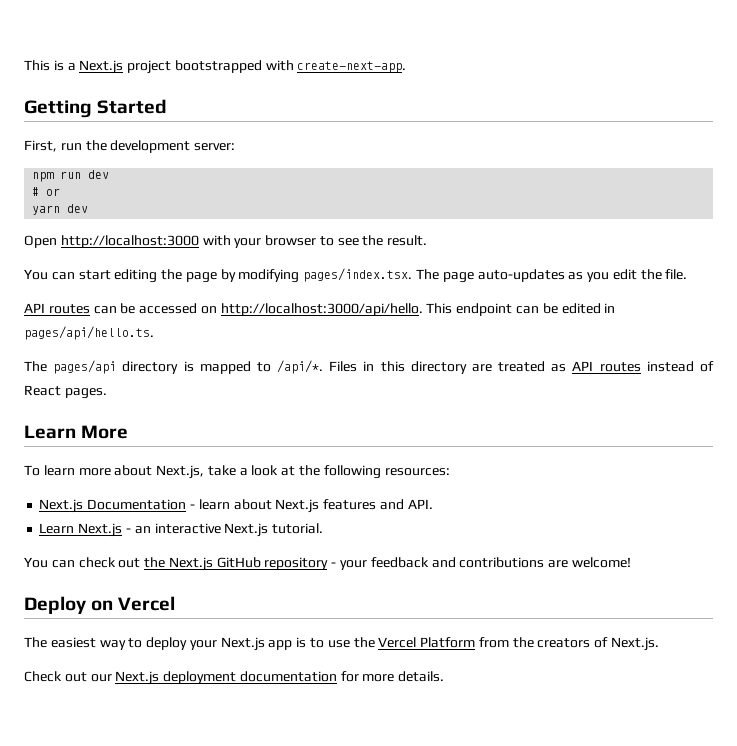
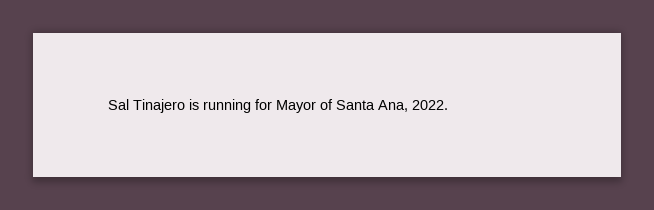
- This is a Next.js project bootstrapped with create-next-app.
- Getting Started
- First, run the development server:
- npm run dev
- # or
- yarn dev
- Open http://localhost:3000 with your browser to see the result.
- You can start editing the page by modifying pages/index.tsx. The page auto-updates as you edit the file.
- API routes can be accessed on http://localhost:3000/api/hello. This endpoint can be edited in pages/api/hello.ts.
- The pages/api directory is mapped to /api/*. Files in this directory are treated as API routes instead of React pages.
- Learn More
- To learn more about Next.js, take a look at the following resources:
- Next.js Documentation - learn about Next.js features and API.
- Learn Next.js - an interactive Next.js tutorial.
- You can check out the Next.js GitHub repository - your feedback and contributions are welcome!
- Deploy on Vercel
- The easiest way to deploy your Next.js app is to use the Vercel Platform from the creators of Next.js.
- Check out our Next.js deployment documentation for more details.
+ Sal Tinajero is running for Mayor of Santa Ana, 2022.

